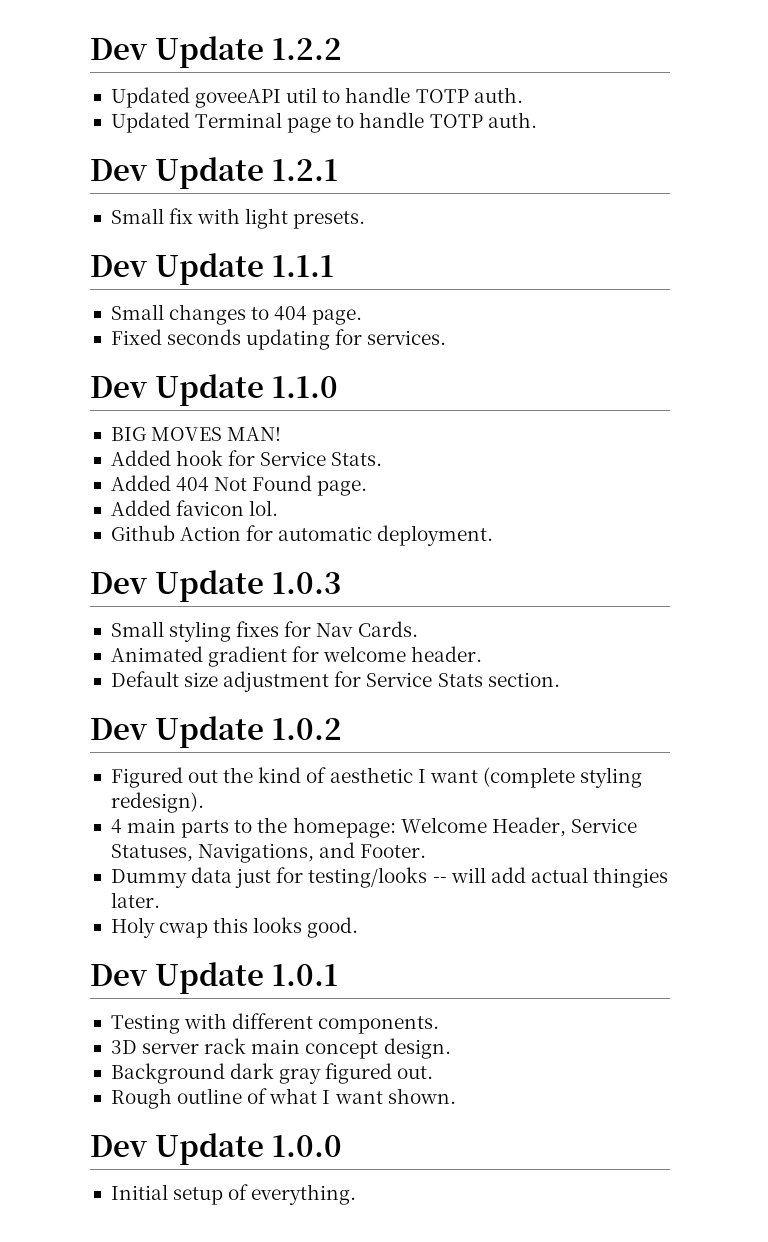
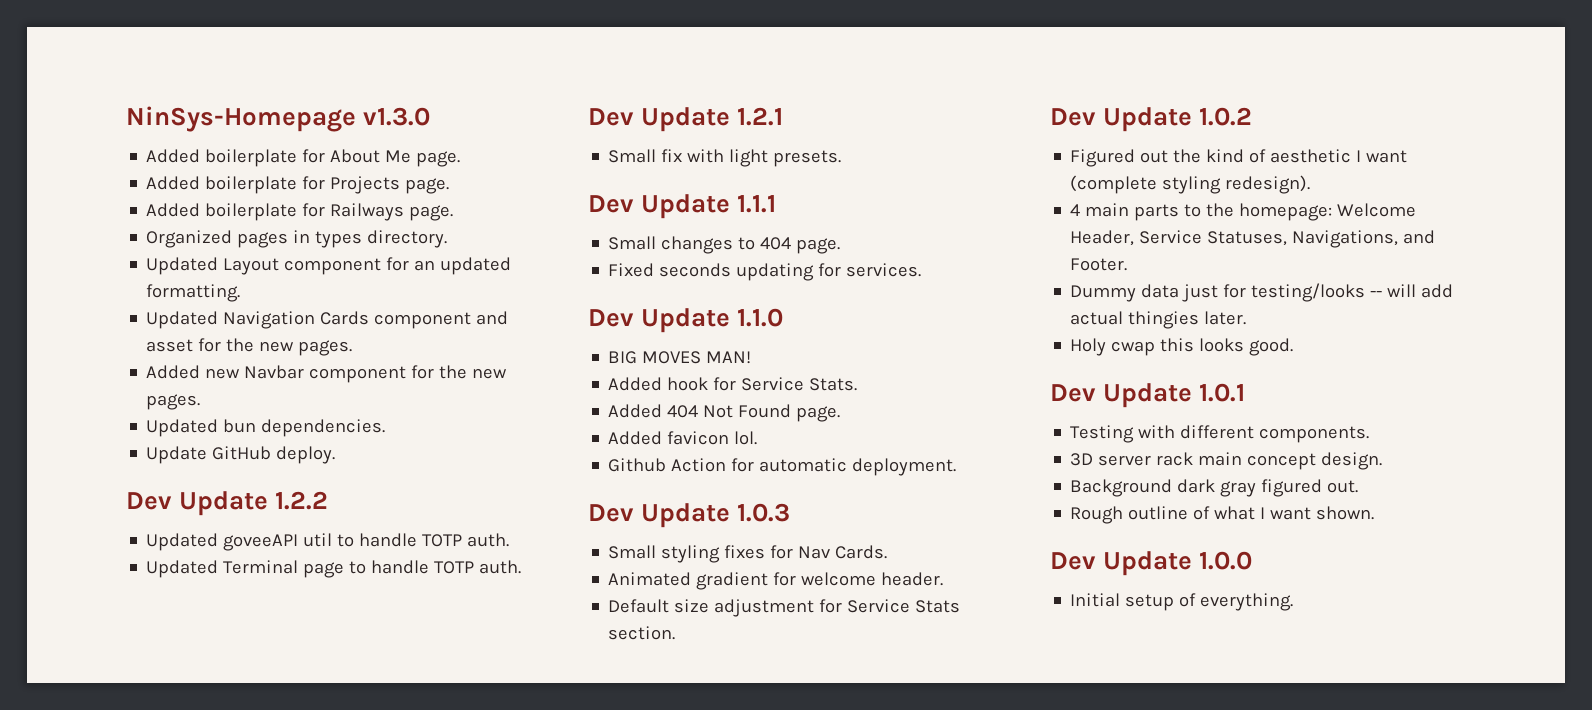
+ NinSys-Homepage v1.3.0
+ Added boilerplate for About Me page.
+ Added boilerplate for Projects page.
+ Added boilerplate for Railways page.
+ Organized pages in types directory.
+ Updated Layout component for an updated formatting.
+ Updated Navigation Cards component and asset for the new pages.
+ Added new Navbar component for the new pages.
+ Updated bun dependencies.
+ Update GitHub deploy.

